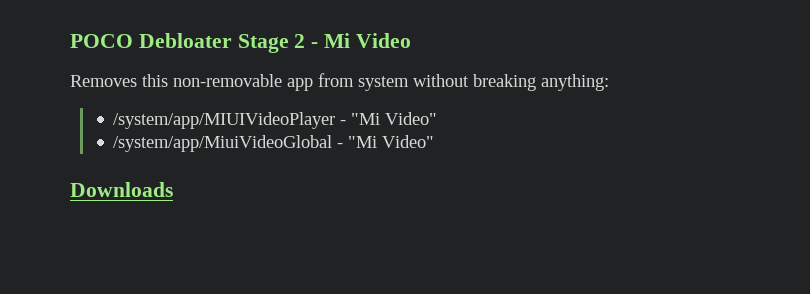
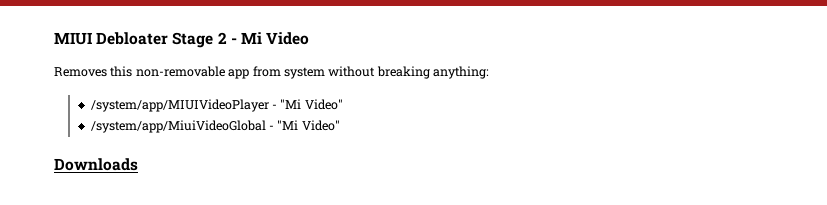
- POCO Debloater Stage 2 - Mi Video
+ MIUI Debloater Stage 2 - Mi Video

